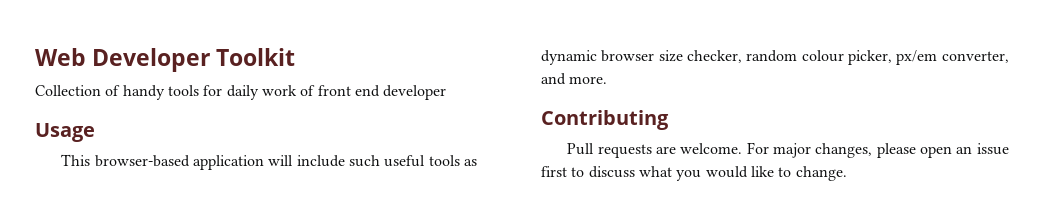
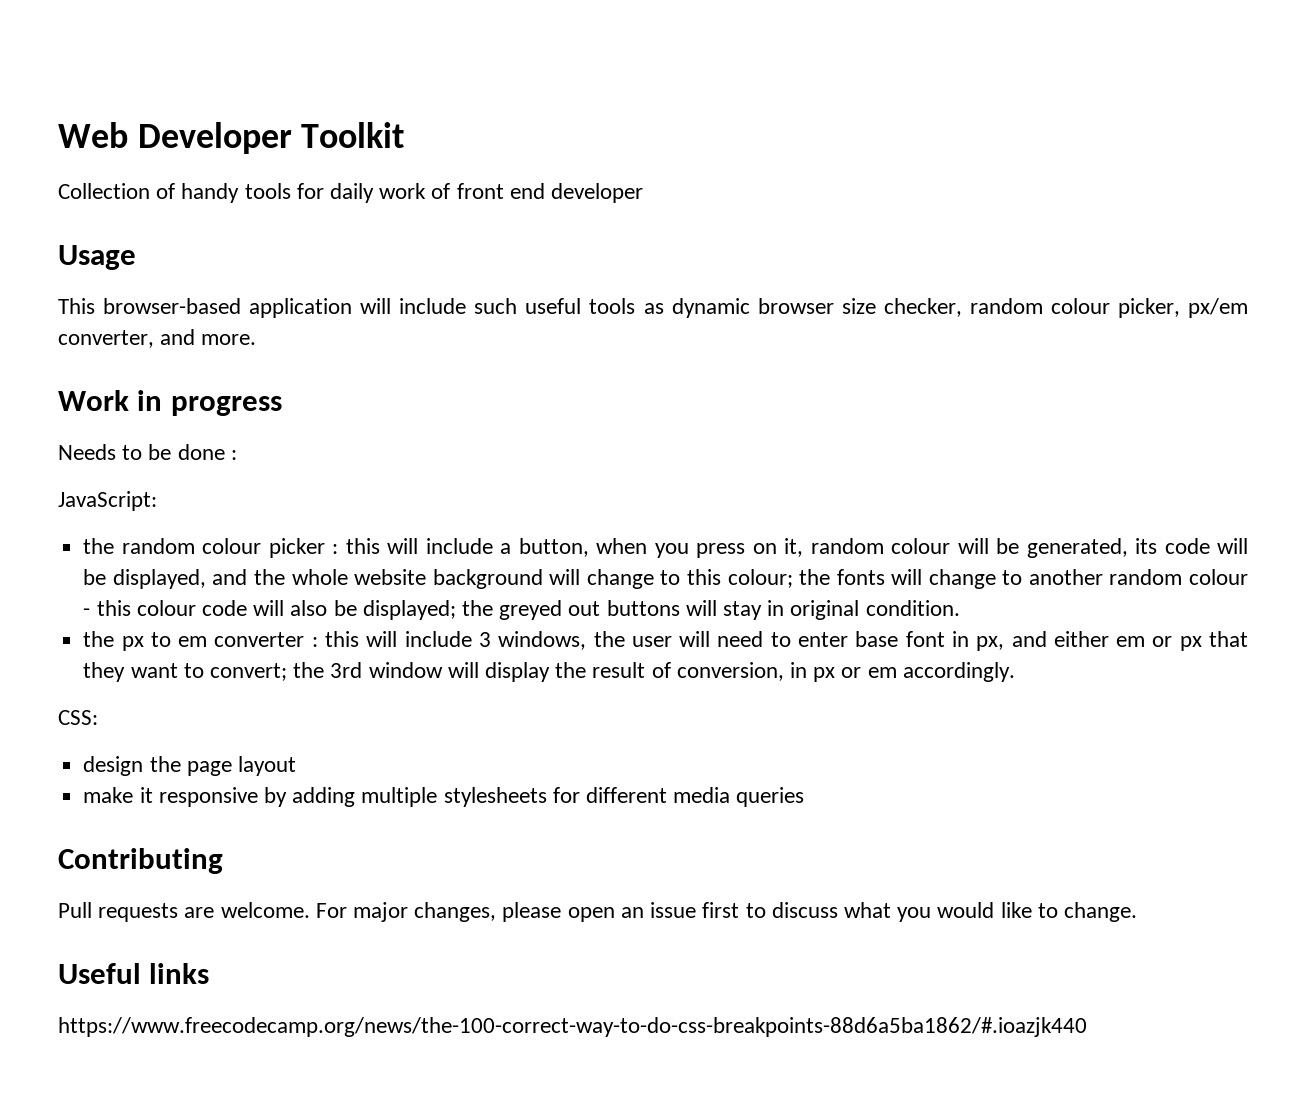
+ Work in progress
+ Needs to be done :
+ JavaScript:
+ the random colour picker : this will include a button, when you press on it, random colour will be generated, its code will be displayed, and the whole website background will change to this colour; the fonts will change to another random colour - this colour code will also be displayed; the greyed out buttons will stay in original condition.
+ the px to em converter : this will include 3 windows, the user will need to enter base font in px, and either em or px that they want to convert; the 3rd window will display the result of conversion, in px or em accordingly.
+ CSS:
+ design the page layout
+ make it responsive by adding multiple stylesheets for different media queries
+ Useful links
+ https://www.freecodecamp.org/news/the-100-correct-way-to-do-css-breakpoints-88d6a5ba1862/#.ioazjk440

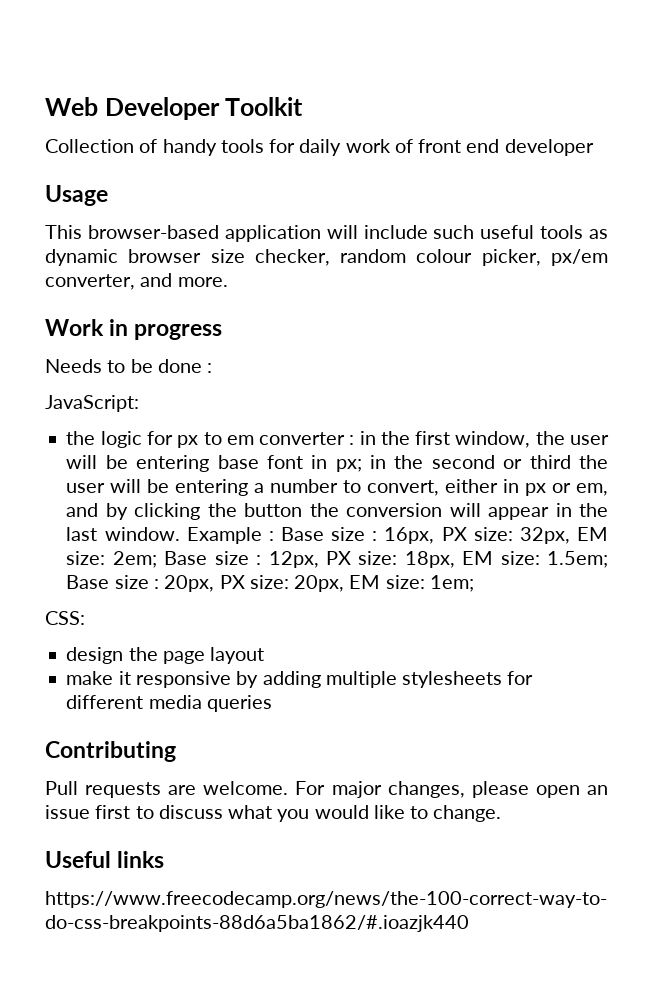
- the random colour picker : this will include a button, when you press on it, random colour will be generated, its code will be displayed, and the whole website background will change to this colour; the fonts will change to another random colour - this colour code will also be displayed; the greyed out buttons will stay in original condition.
- the px to em converter : this will include 3 windows, the user will need to enter base font in px, and either em or px that they want to convert; the 3rd window will display the result of conversion, in px or em accordingly.
+ the logic for px to em converter : in the first window, the user will be entering base font in px; in the second or third the user will be entering a number to convert, either in px or em, and by clicking the button the conversion will appear in the last window. Example : Base size : 16px, PX size: 32px, EM size: 2em; Base size : 12px, PX size: 18px, EM size: 1.5em; Base size : 20px, PX size: 20px, EM size: 1em;

